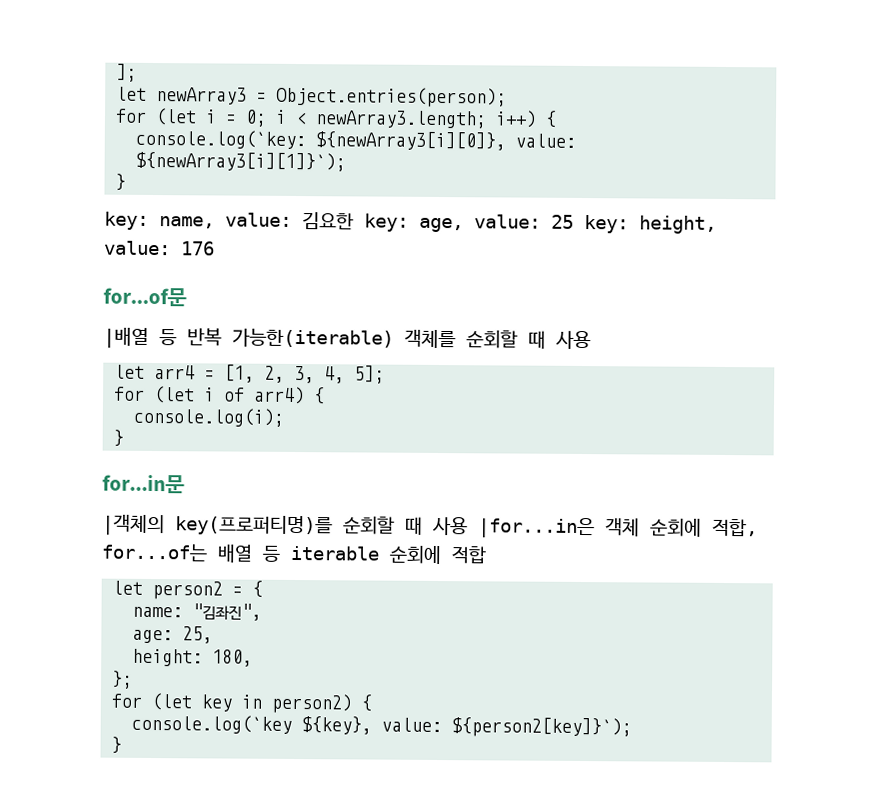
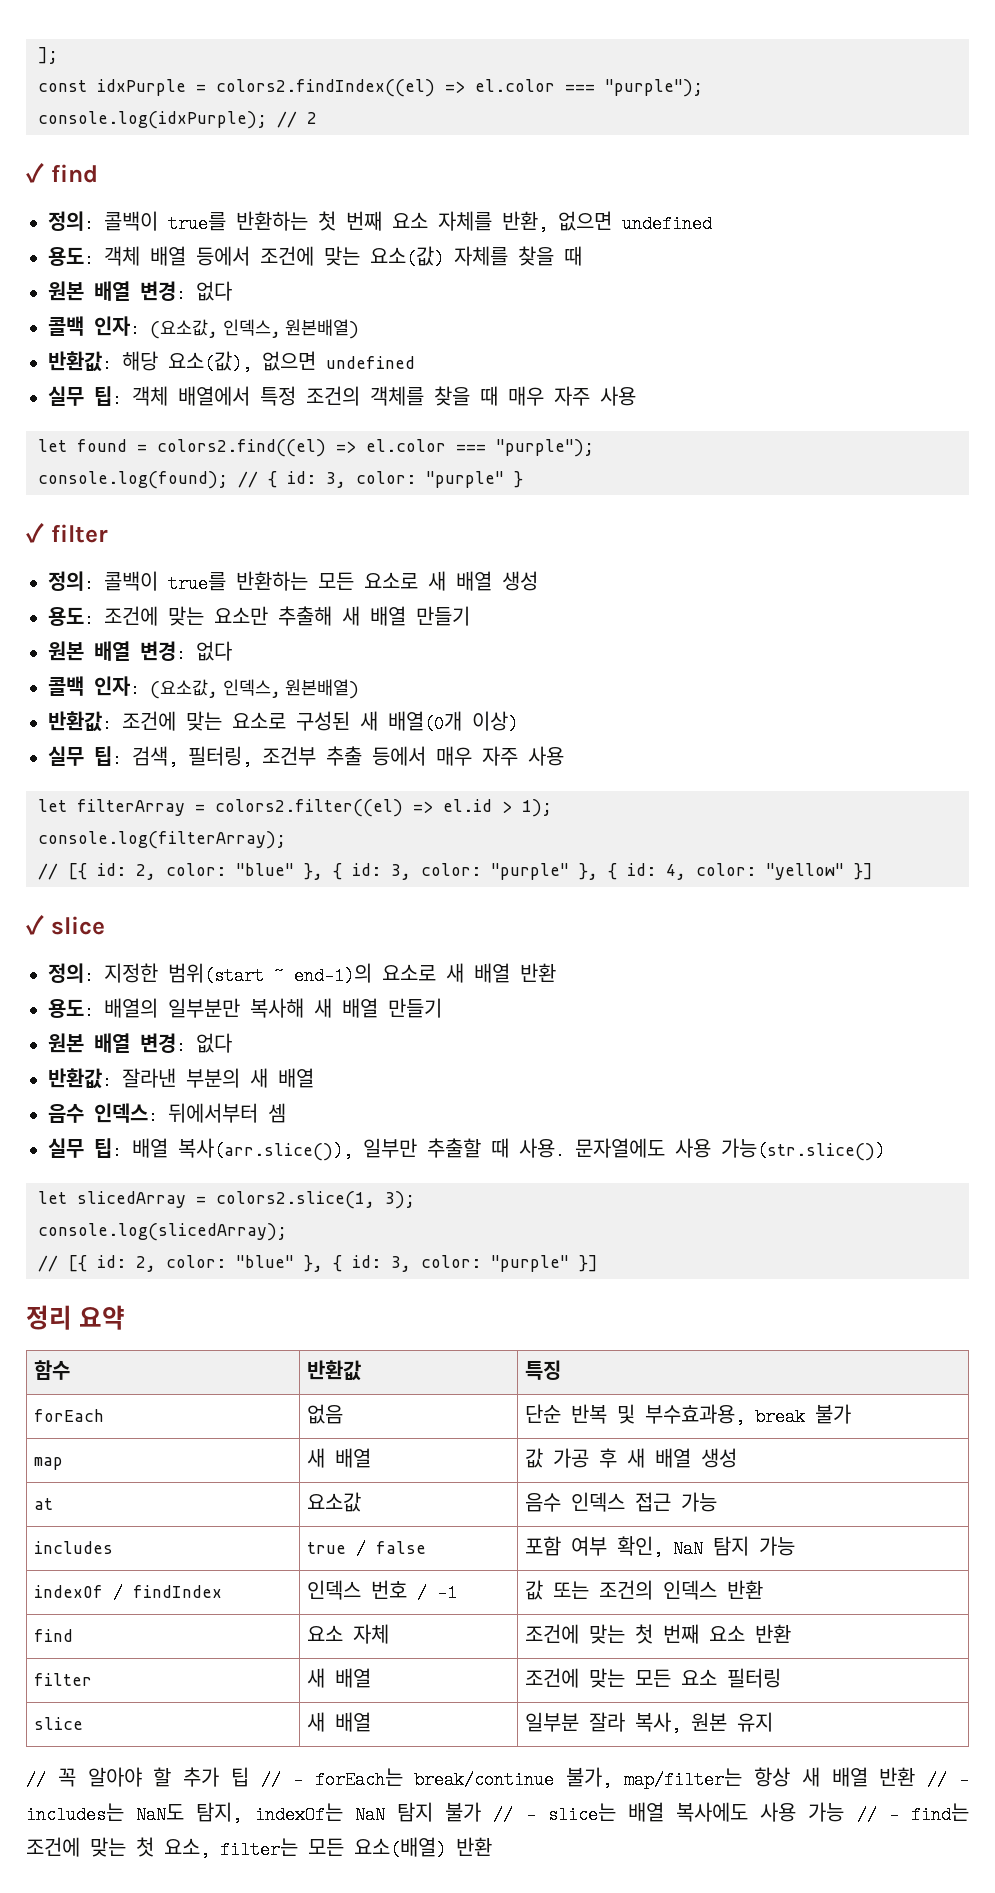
- let newArray3 = Object.entries(person);
- for (let i = 0; i < newArray3.length; i++) {
- console.log(`key: ${newArray3[i][0]}, value: ${newArray3[i][1]}`);
- }
- key: name, value: 김요한 key: age, value: 25 key: height, value: 176
- for...of문
- |배열 등 반복 가능한(iterable) 객체를 순회할 때 사용
- let arr4 = [1, 2, 3, 4, 5];
- for (let i of arr4) {
- console.log(i);
- }
- for...in문
- |객체의 key(프로퍼티명)를 순회할 때 사용 |for...in은 객체 순회에 적합, for...of는 배열 등 iterable 순회에 적합
- let person2 = {
- name: "김좌진",
- age: 25,
- height: 180,
- };
- for (let key in person2) {
- console.log(`key ${key}, value: ${person2[key]}`);
- }
+ const idxPurple = colors2.findIndex((el) => el.color === "purple");
+ console.log(idxPurple); // 2
+ ✓ find
+ 정의: 콜백이 true를 반환하는 첫 번째 요소 자체를 반환, 없으면 undefined
+ 용도: 객체 배열 등에서 조건에 맞는 요소(값) 자체를 찾을 때
+ 원본 배열 변경: 없다
+ 콜백 인자: (요소값, 인덱스, 원본배열)
+ 반환값: 해당 요소(값), 없으면 undefined
+ 실무 팁: 객체 배열에서 특정 조건의 객체를 찾을 때 매우 자주 사용
+ let found = colors2.find((el) => el.color === "purple");
+ console.log(found); // { id: 3, color: "purple" }
+ ✓ filter
+ 정의: 콜백이 true를 반환하는 모든 요소로 새 배열 생성
+ 용도: 조건에 맞는 요소만 추출해 새 배열 만들기
+ 원본 배열 변경: 없다
+ 콜백 인자: (요소값, 인덱스, 원본배열)
+ 반환값: 조건에 맞는 요소로 구성된 새 배열(0개 이상)
+ 실무 팁: 검색, 필터링, 조건부 추출 등에서 매우 자주 사용
+ let filterArray = colors2.filter((el) => el.id > 1);
+ console.log(filterArray);
+ // [{ id: 2, color: "blue" }, { id: 3, color: "purple" }, { id: 4, color: "yellow" }]
+ ✓ slice
+ 정의: 지정한 범위(start ~ end-1)의 요소로 새 배열 반환
+ 용도: 배열의 일부분만 복사해 새 배열 만들기
+ 원본 배열 변경: 없다
+ 반환값: 잘라낸 부분의 새 배열
+ 음수 인덱스: 뒤에서부터 셈
+ 실무 팁: 배열 복사(arr.slice()), 일부만 추출할 때 사용. 문자열에도 사용 가능(str.slice())
+ let slicedArray = colors2.slice(1, 3);
+ console.log(slicedArray);
+ // [{ id: 2, color: "blue" }, { id: 3, color: "purple" }]
+ 정리 요약
+ 함수 | 반환값 | 특징
+ forEach | 없음 | 단순 반복 및 부수효과용, break 불가
+ map | 새 배열 | 값 가공 후 새 배열 생성
+ at | 요소값 | 음수 인덱스 접근 가능
+ includes | true / false | 포함 여부 확인, NaN 탐지 가능
+ indexOf / findIndex | 인덱스 번호 / -1 | 값 또는 조건의 인덱스 반환
+ find | 요소 자체 | 조건에 맞는 첫 번째 요소 반환
+ filter | 새 배열 | 조건에 맞는 모든 요소 필터링
+ slice | 새 배열 | 일부분 잘라 복사, 원본 유지
+ // 꼭 알아야 할 추가 팁 // - forEach는 break/continue 불가, map/filter는 항상 새 배열 반환 // - includes는 NaN도 탐지, indexOf는 NaN 탐지 불가 // - slice는 배열 복사에도 사용 가능 // - find는 조건에 맞는 첫 요소, filter는 모든 요소(배열) 반환

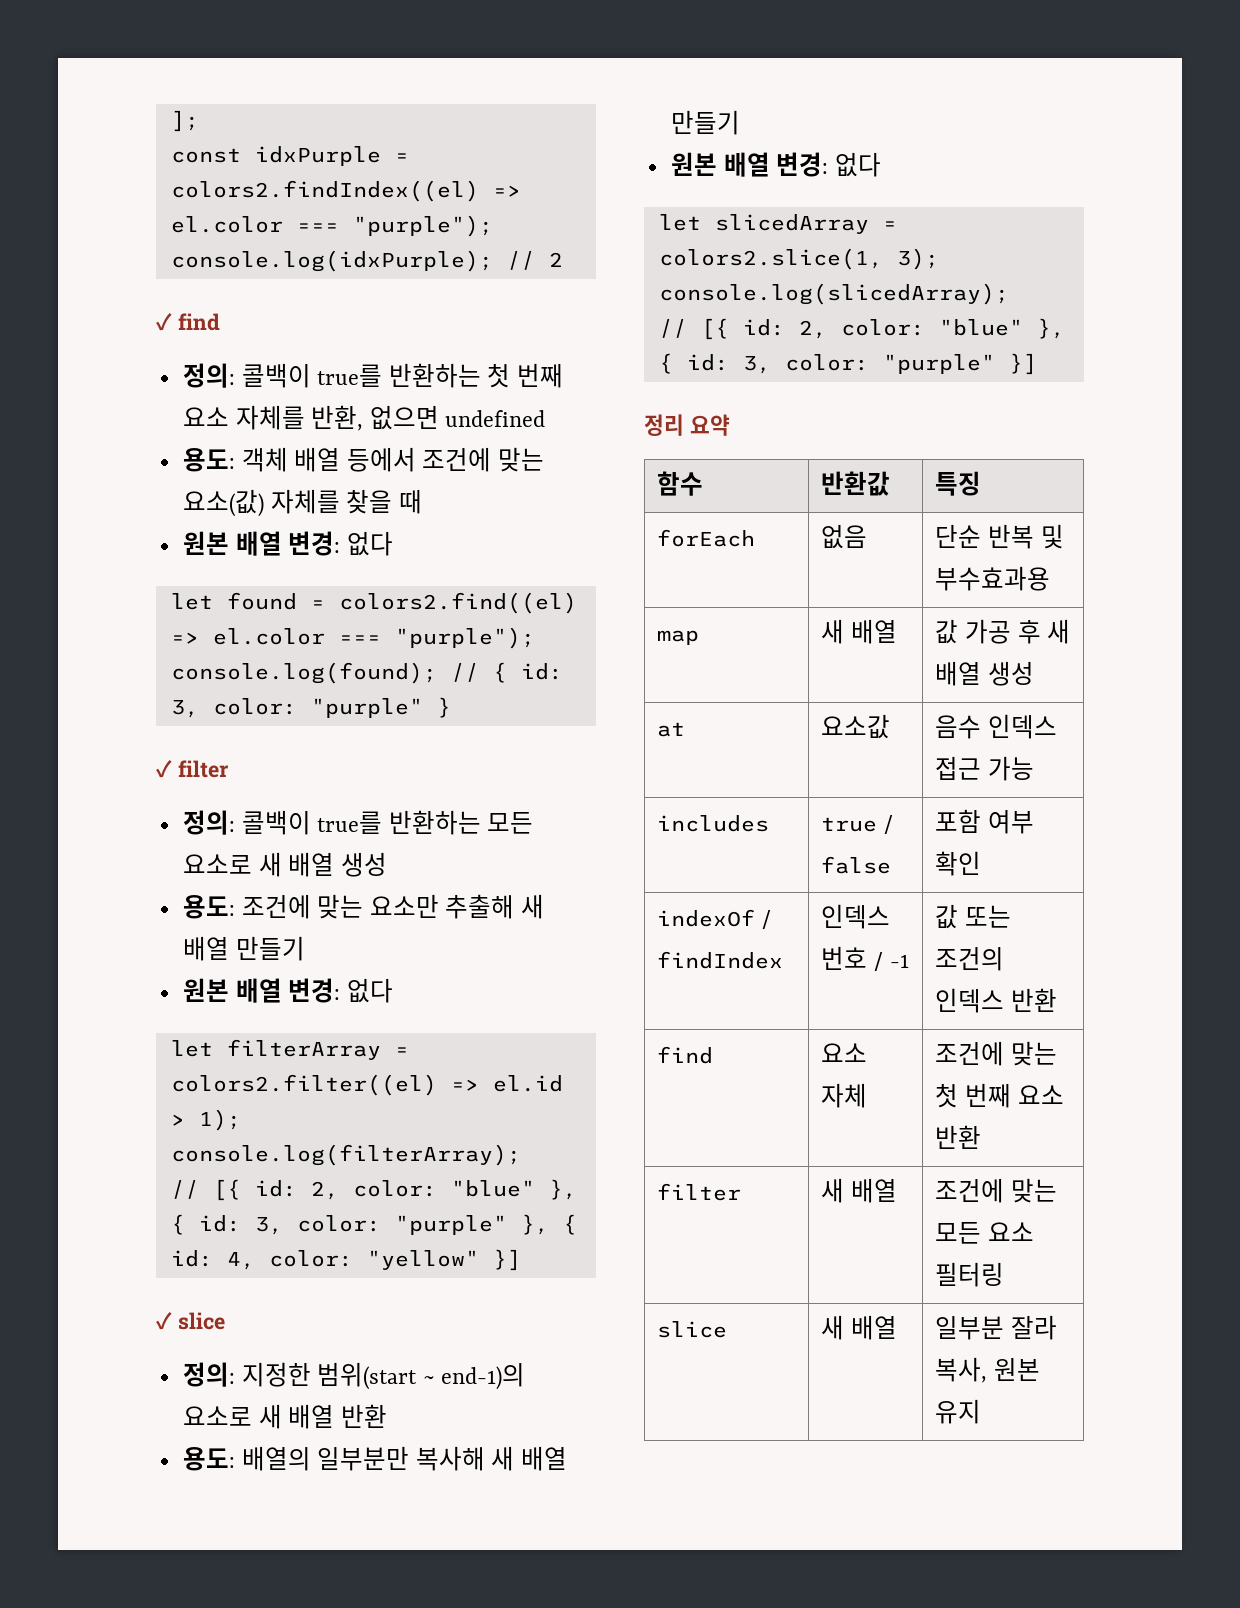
  용도: 객체 배열 등에서 조건에 맞는 요소(값) 자체를 찾을 때
  원본 배열 변경: 없다
- 콜백 인자: (요소값, 인덱스, 원본배열)
- 반환값: 해당 요소(값), 없으면 undefined
- 실무 팁: 객체 배열에서 특정 조건의 객체를 찾을 때 매우 자주 사용
  용도: 조건에 맞는 요소만 추출해 새 배열 만들기
  원본 배열 변경: 없다
- 콜백 인자: (요소값, 인덱스, 원본배열)
- 반환값: 조건에 맞는 요소로 구성된 새 배열(0개 이상)
- 실무 팁: 검색, 필터링, 조건부 추출 등에서 매우 자주 사용
- 반환값: 잘라낸 부분의 새 배열
- 음수 인덱스: 뒤에서부터 셈
- 실무 팁: 배열 복사(arr.slice()), 일부만 추출할 때 사용. 문자열에도 사용 가능(str.slice())
- forEach | 없음 | 단순 반복 및 부수효과용, break 불가
+ forEach | 없음 | 단순 반복 및 부수효과용
- includes | true / false | 포함 여부 확인, NaN 탐지 가능
+ includes | true / false | 포함 여부 확인
- // 꼭 알아야 할 추가 팁 // - forEach는 break/continue 불가, map/filter는 항상 새 배열 반환 // - includes는 NaN도 탐지, indexOf는 NaN 탐지 불가 // - slice는 배열 복사에도 사용 가능 // - find는 조건에 맞는 첫 요소, filter는 모든 요소(배열) 반환

